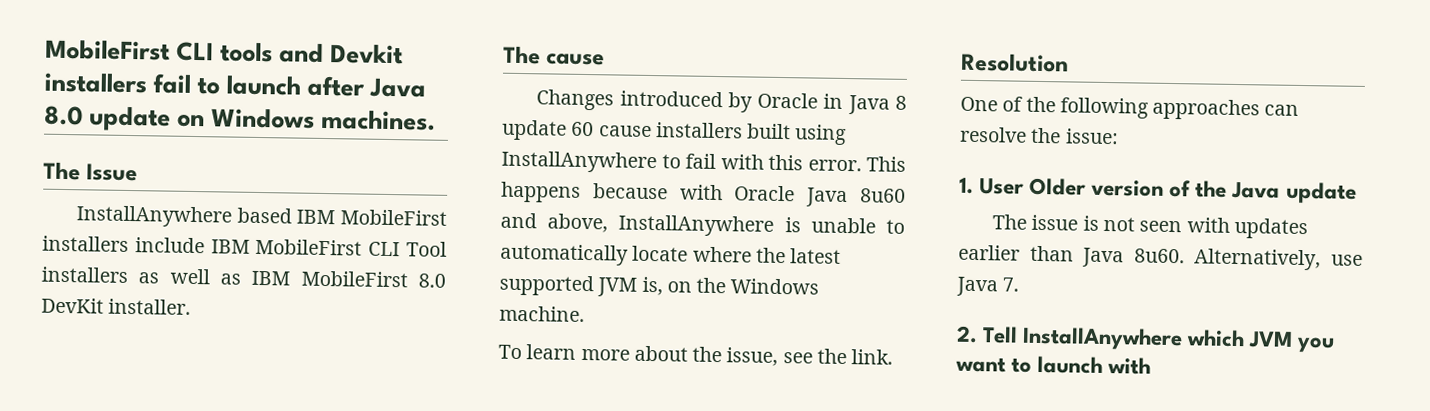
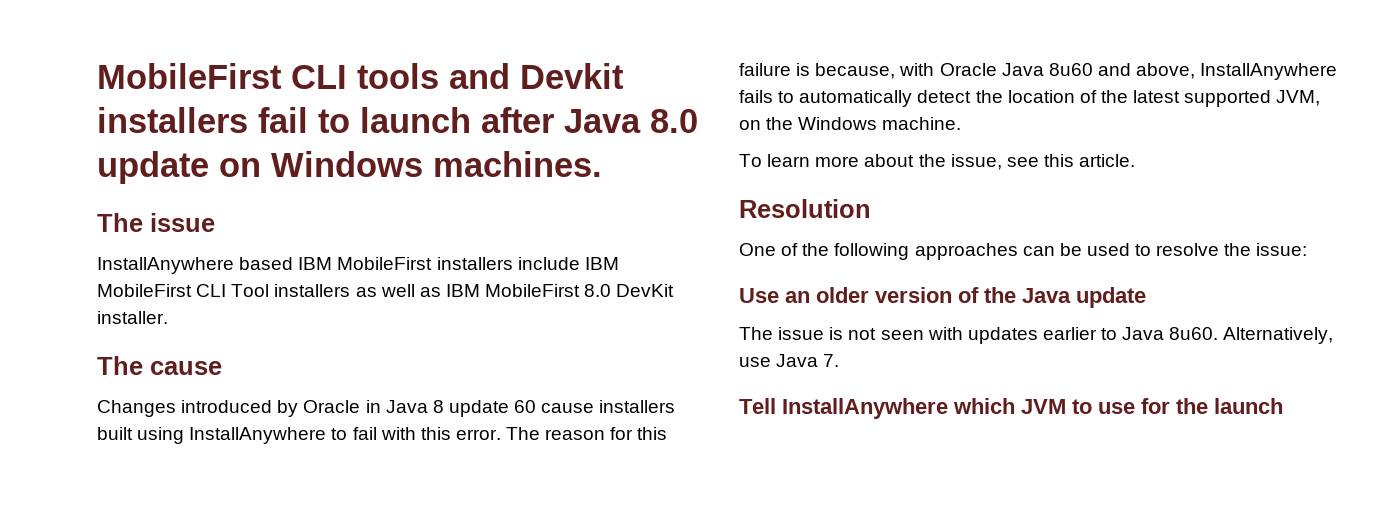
  MobileFirst CLI tools and Devkit installers fail to launch after Java 8.0 update on Windows machines.
- The Issue
+ The issue
- This happens because with Oracle Java 8u60 and above, InstallAnywhere is unable to automatically locate where the latest supported JVM is, on the Windows machine.
+ The reason for this failure is because, with Oracle Java 8u60 and above, InstallAnywhere fails to automatically detect the location of the latest supported JVM, on the Windows machine.
- To learn more about the issue, see the link.
+ To learn more about the issue, see this article.
- One of the following approaches can resolve the issue:
+ One of the following approaches can be used to resolve the issue:
- 1. User Older version of the Java update
+ Use an older version of the Java update
- The issue is not seen with updates earlier than Java 8u60.
+ The issue is not seen with updates earlier to Java 8u60.
- 2. Tell InstallAnywhere which JVM you want to launch with
+ Tell InstallAnywhere which JVM to use for the launch

